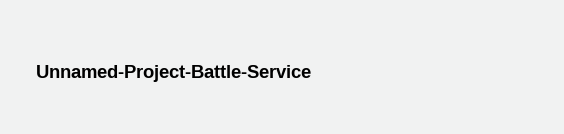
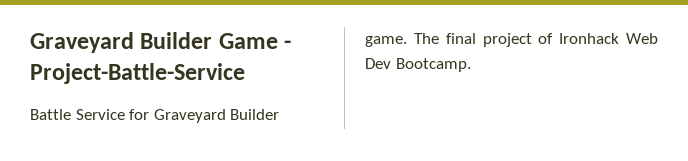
- Unnamed-Project-Battle-Service
+ Graveyard Builder Game - Project-Battle-Service
+ Battle Service for Graveyard Builder game. The final project of Ironhack Web Dev Bootcamp.

